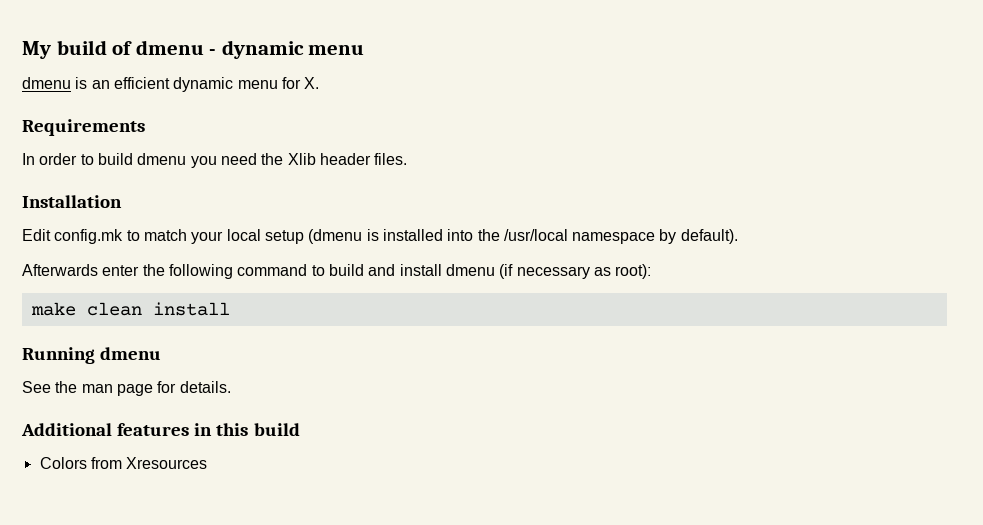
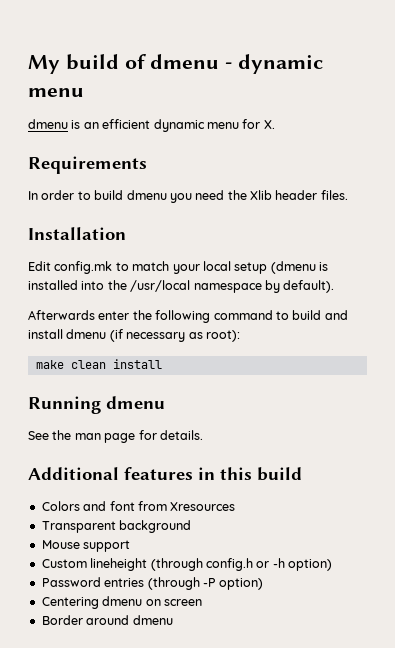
- Colors from Xresources
+ Colors and font from Xresources
+ Transparent background
+ Mouse support
+ Custom lineheight (through config.h or -h option)
+ Password entries (through -P option)
+ Centering dmenu on screen
+ Border around dmenu

